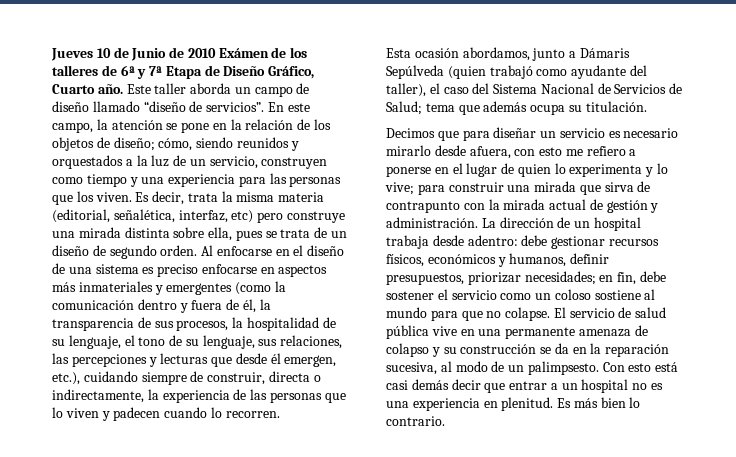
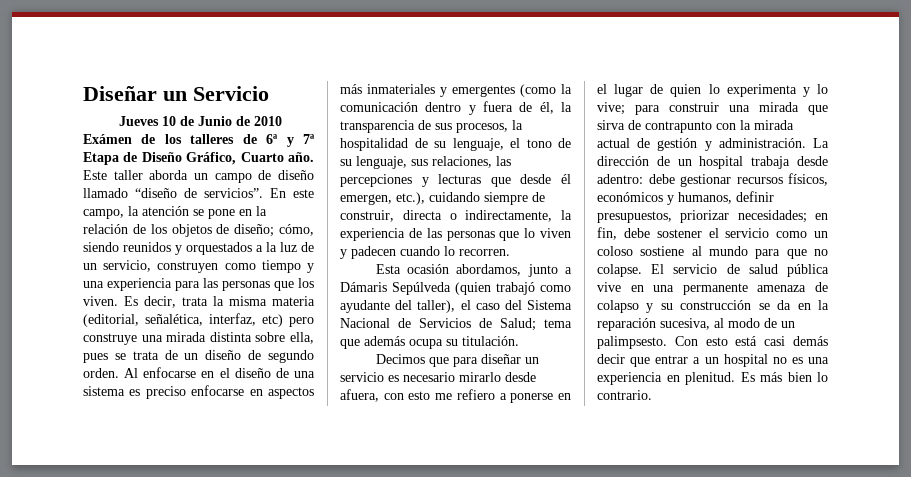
+ Diseñar un Servicio

